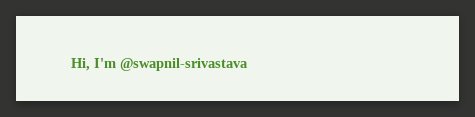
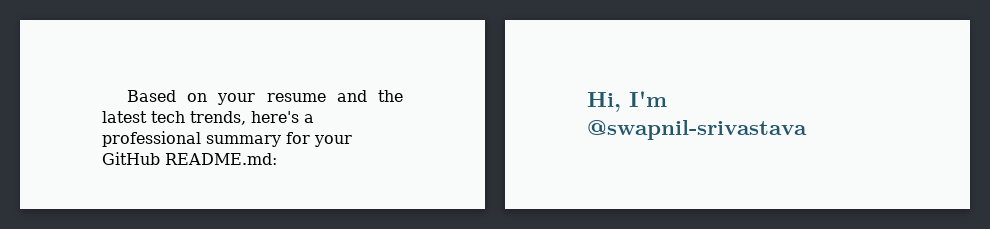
+ Based on your resume and the latest tech trends, here's a professional summary for your GitHub README.md:

